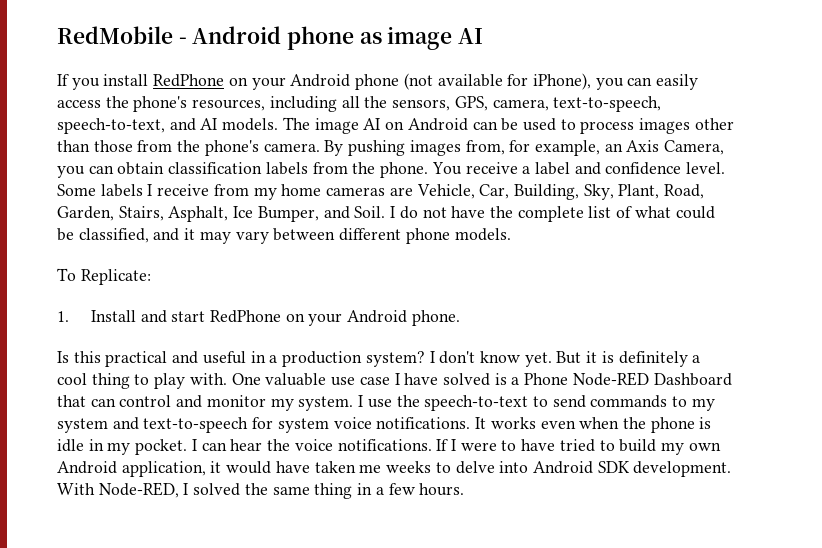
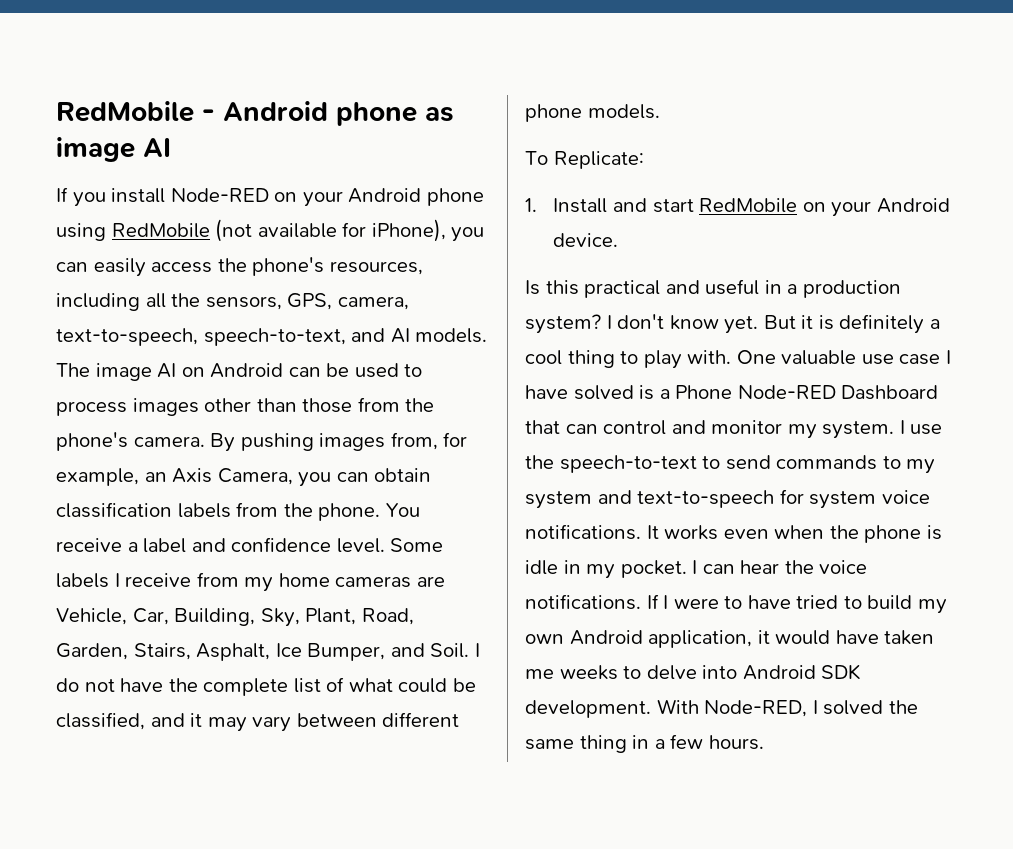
- If you install RedPhone on your Android phone (not available for iPhone), you can easily access the phone's resources, including all the sensors, GPS, camera, text-to-speech, speech-to-text, and AI models.
+ If you install Node-RED on your Android phone using RedMobile (not available for iPhone), you can easily access the phone's resources, including all the sensors, GPS, camera, text-to-speech, speech-to-text, and AI models.
- 1. Install and start RedPhone on your Android phone.
+ 1. Install and start RedMobile on your Android device.

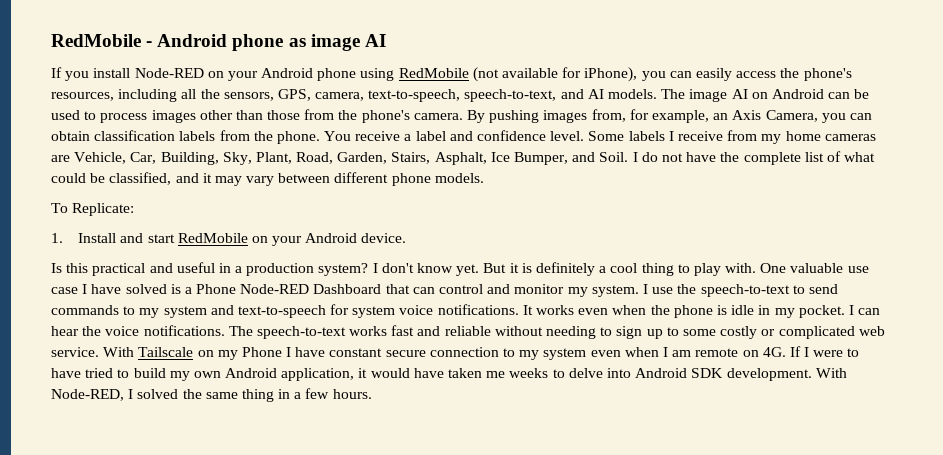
+ The speech-to-text works fast and reliable without needing to sign up to some costly or complicated web service. With Tailscale on my Phone I have constant secure connection to my system even when I am remote on 4G.

